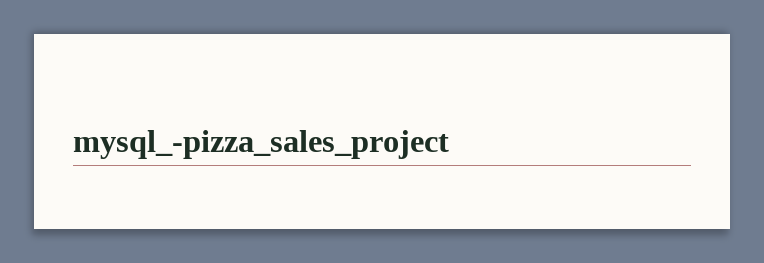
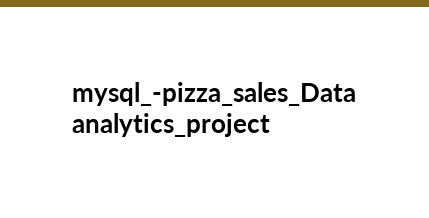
- mysql_-pizza_sales_project
+ mysql_-pizza_sales_Data analytics_project

